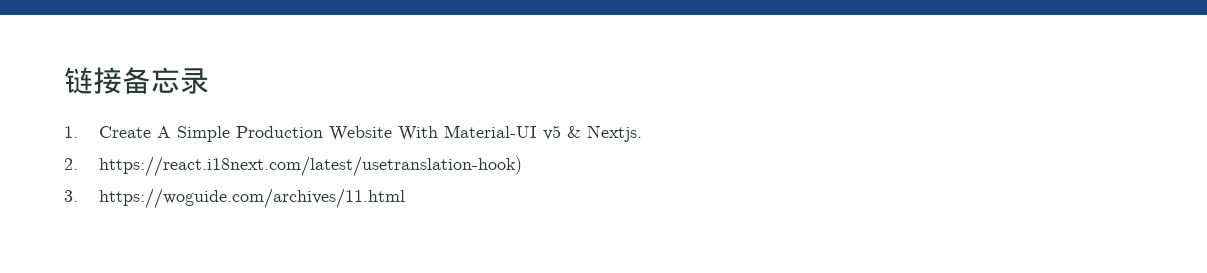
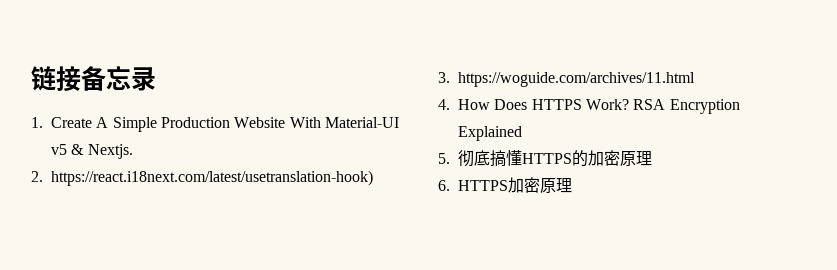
+ 4. How Does HTTPS Work? RSA Encryption Explained
+ 5.彻底搞懂HTTPS的加密原理
+ 6. HTTPS加密原理

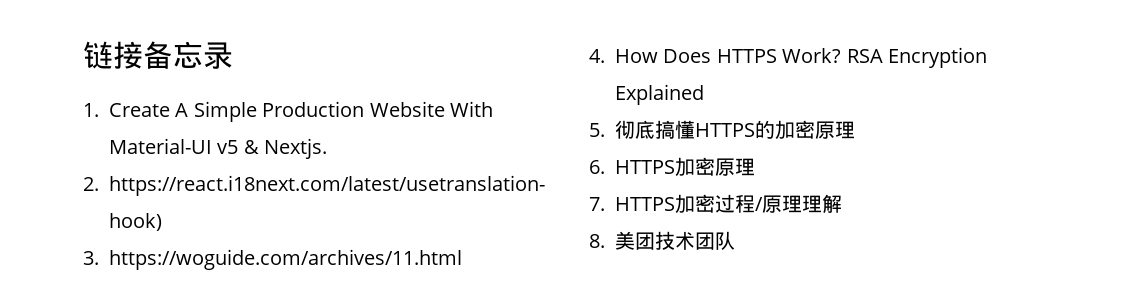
+ 7. HTTPS加密过程/原理理解
+ 8.美团技术团队

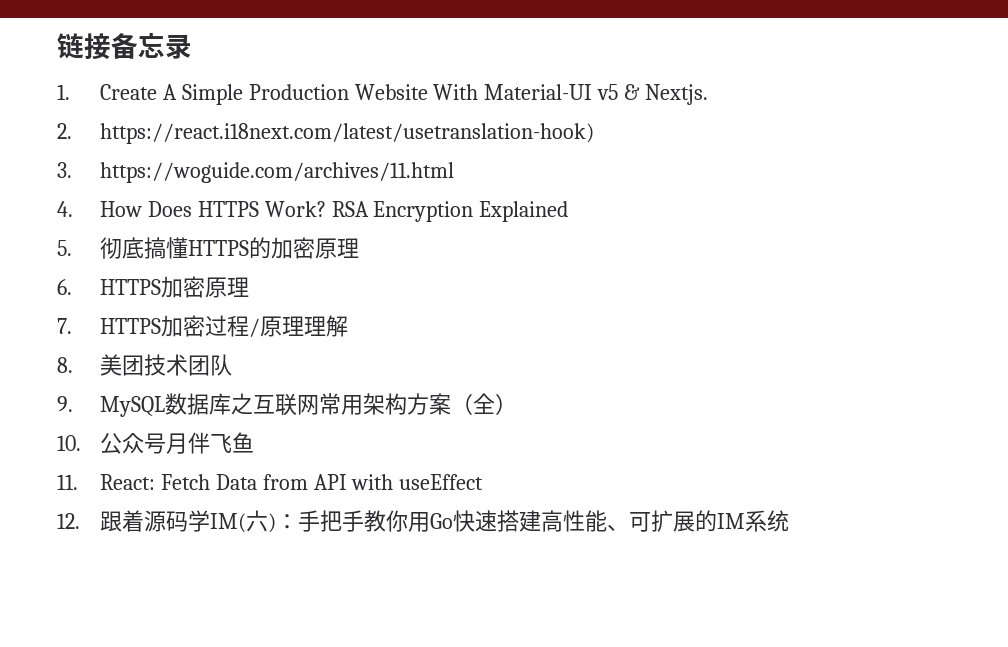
+ 9. MySQL数据库之互联网常用架构方案（全）
+ 10.公众号月伴飞鱼
+ 11. React: Fetch Data from API with useEffect
+ 12.跟着源码学IM(六)：手把手教你用Go快速搭建高性能、可扩展的IM系统

